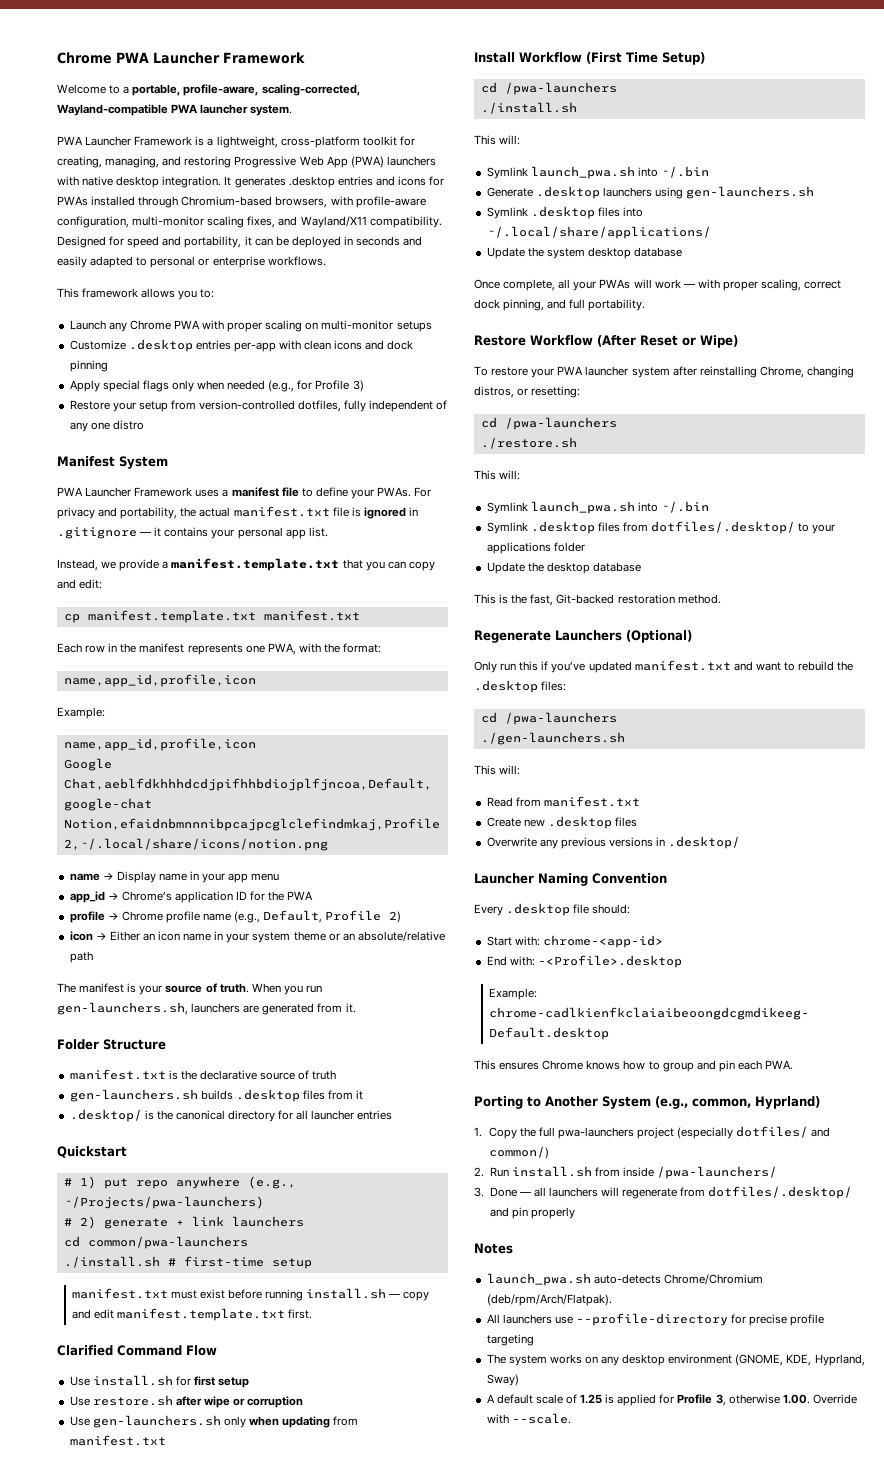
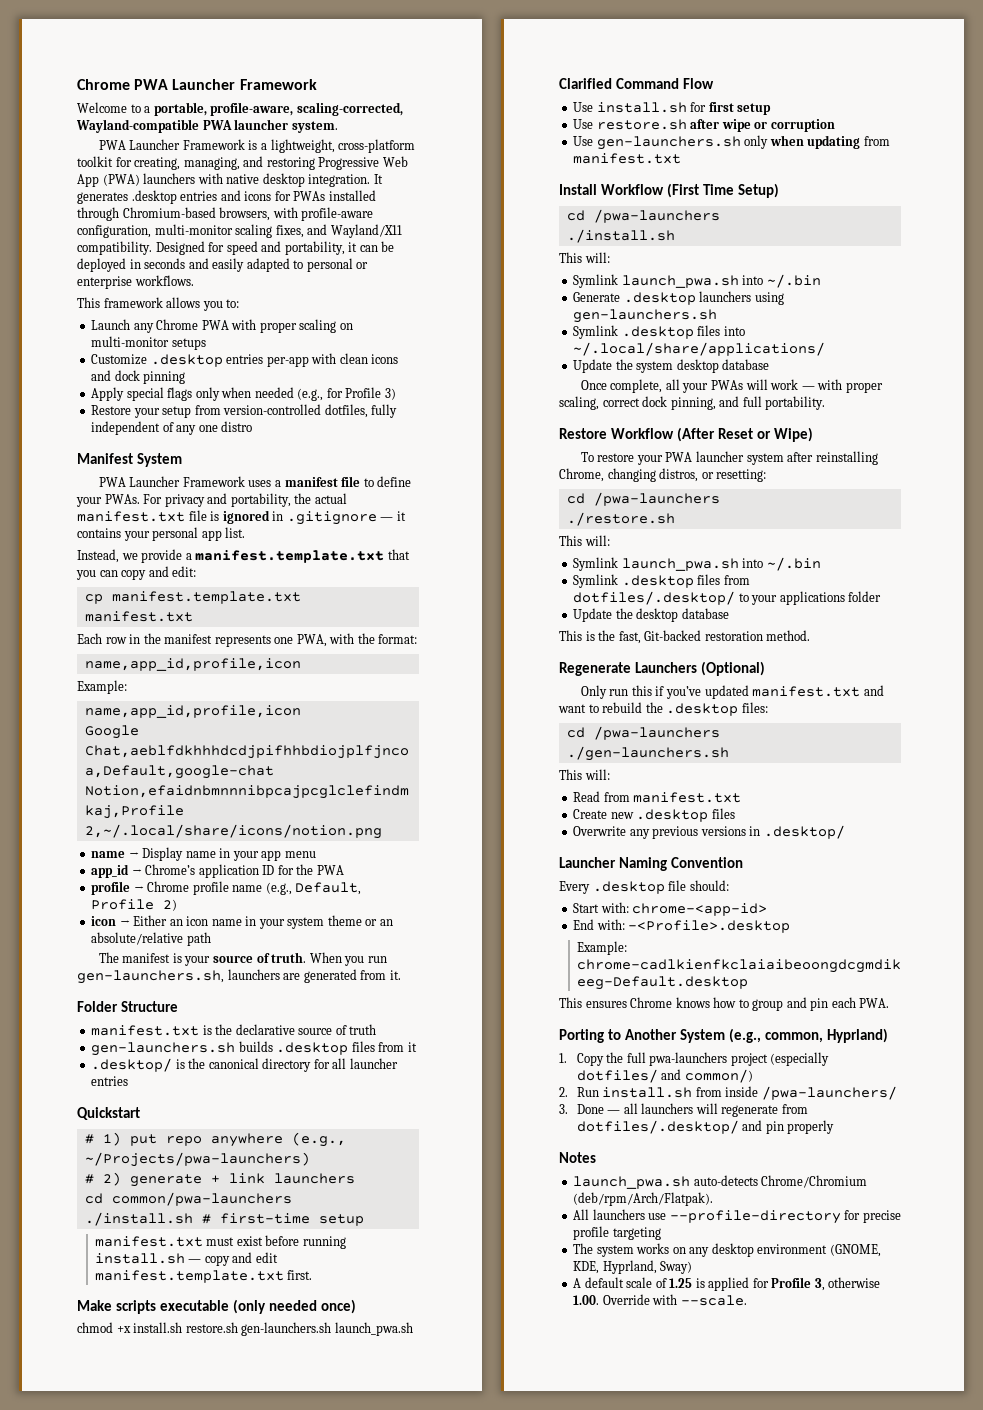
+ Make scripts executable (only needed once)
+ chmod +x install.sh restore.sh gen-launchers.sh launch_pwa.sh

